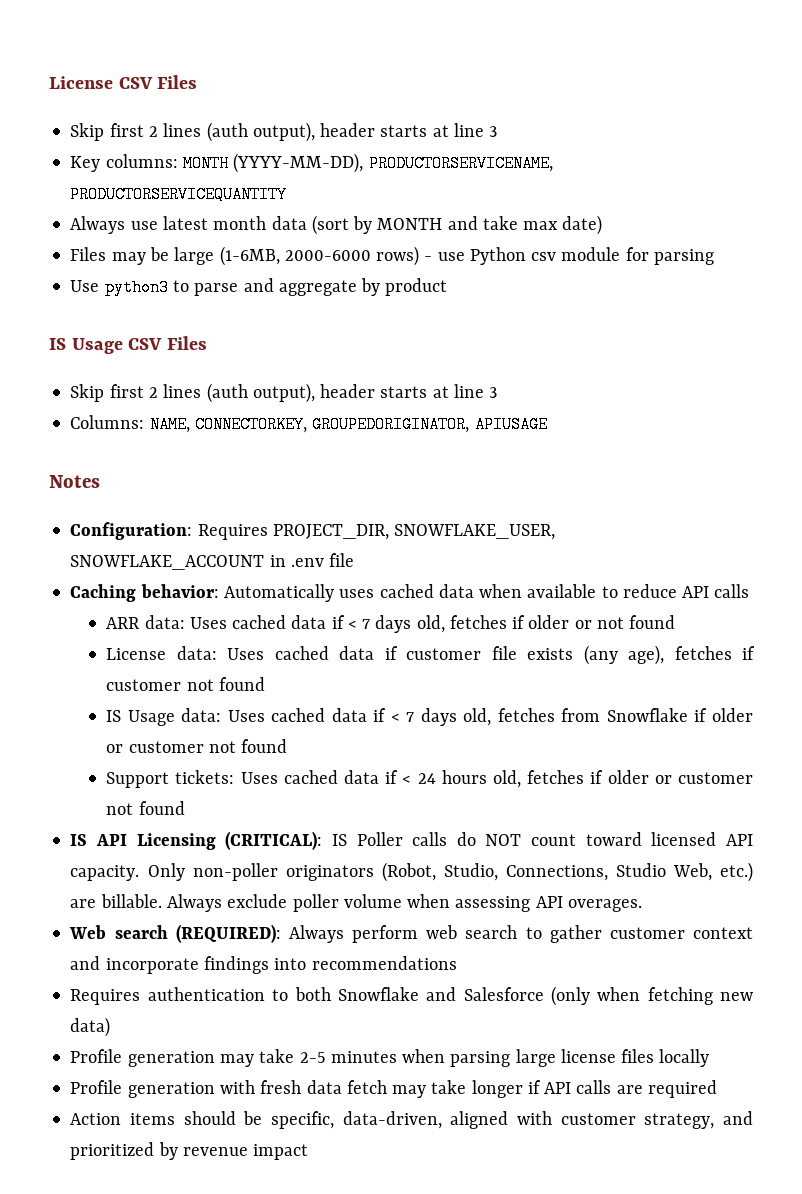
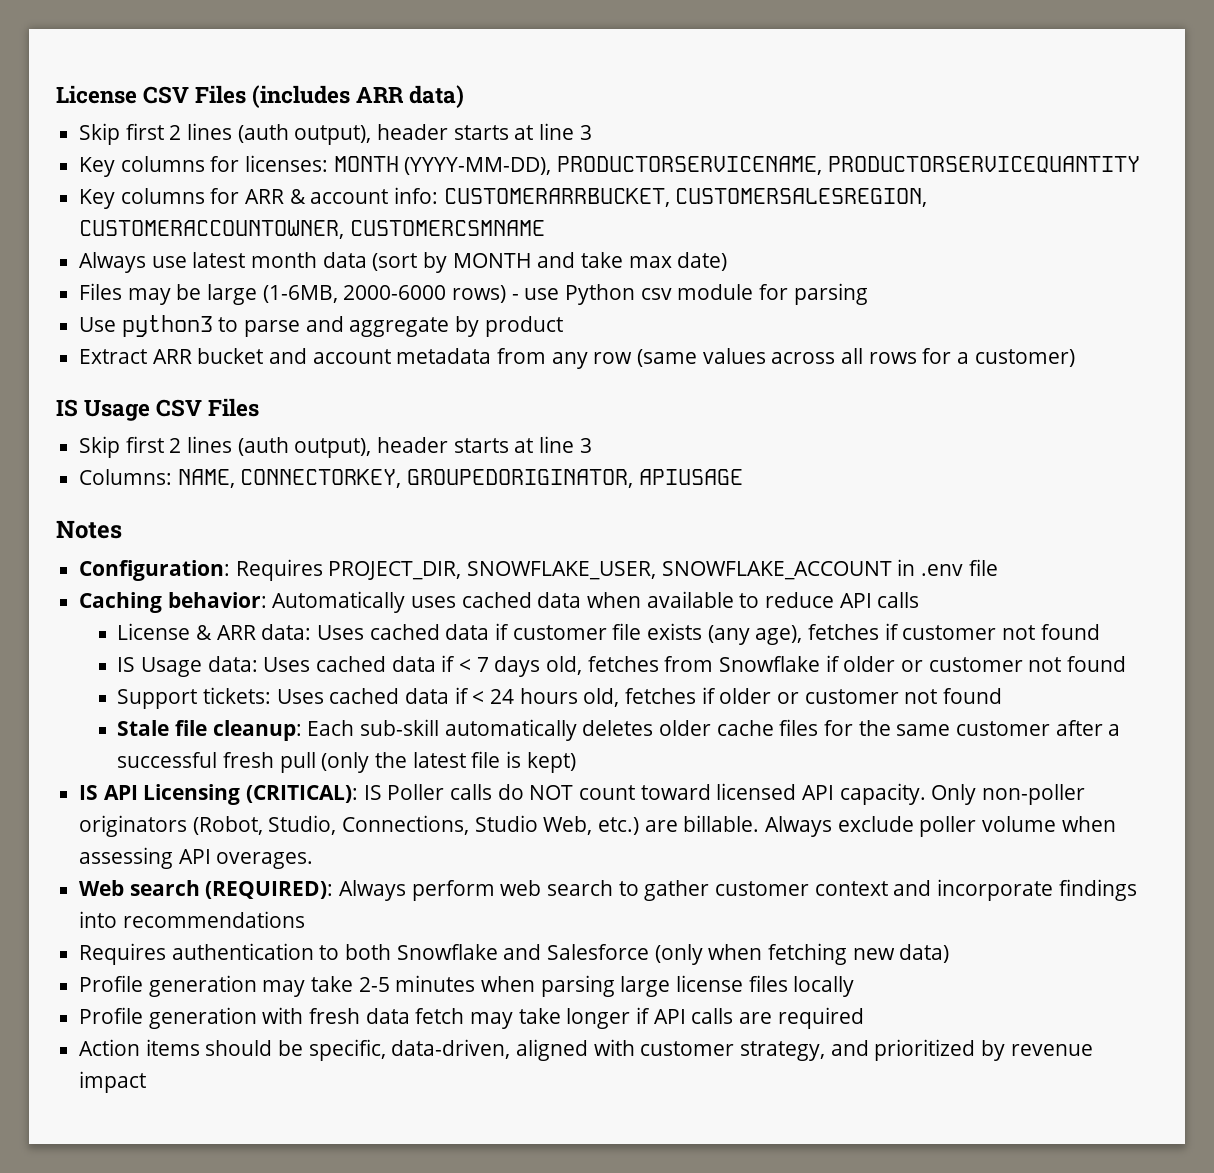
- License CSV Files
+ License CSV Files (includes ARR data)
- Key columns: MONTH (YYYY-MM-DD), PRODUCTORSERVICENAME, PRODUCTORSERVICEQUANTITY
+ Key columns for licenses: MONTH (YYYY-MM-DD), PRODUCTORSERVICENAME, PRODUCTORSERVICEQUANTITY
+ Key columns for ARR & account info: CUSTOMERARRBUCKET, CUSTOMERSALESREGION, CUSTOMERACCOUNTOWNER, CUSTOMERCSMNAME
+ Extract ARR bucket and account metadata from any row (same values across all rows for a customer)
- ARR data: Uses cached data if < 7 days old, fetches if older or not found
- License data: Uses cached data if customer file exists (any age), fetches if customer not found
+ License & ARR data: Uses cached data if customer file exists (any age), fetches if customer not found
+ Stale file cleanup: Each sub-skill automatically deletes older cache files for the same customer after a successful fresh pull (only the latest file is kept)

